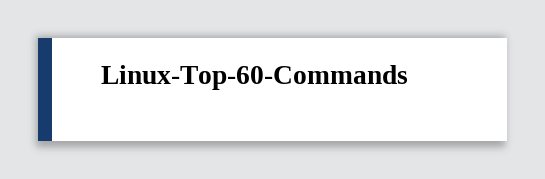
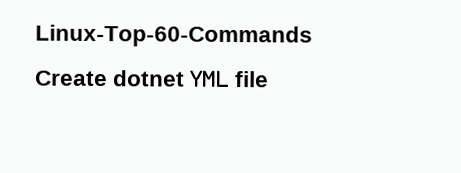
+ Create dotnet YML file

